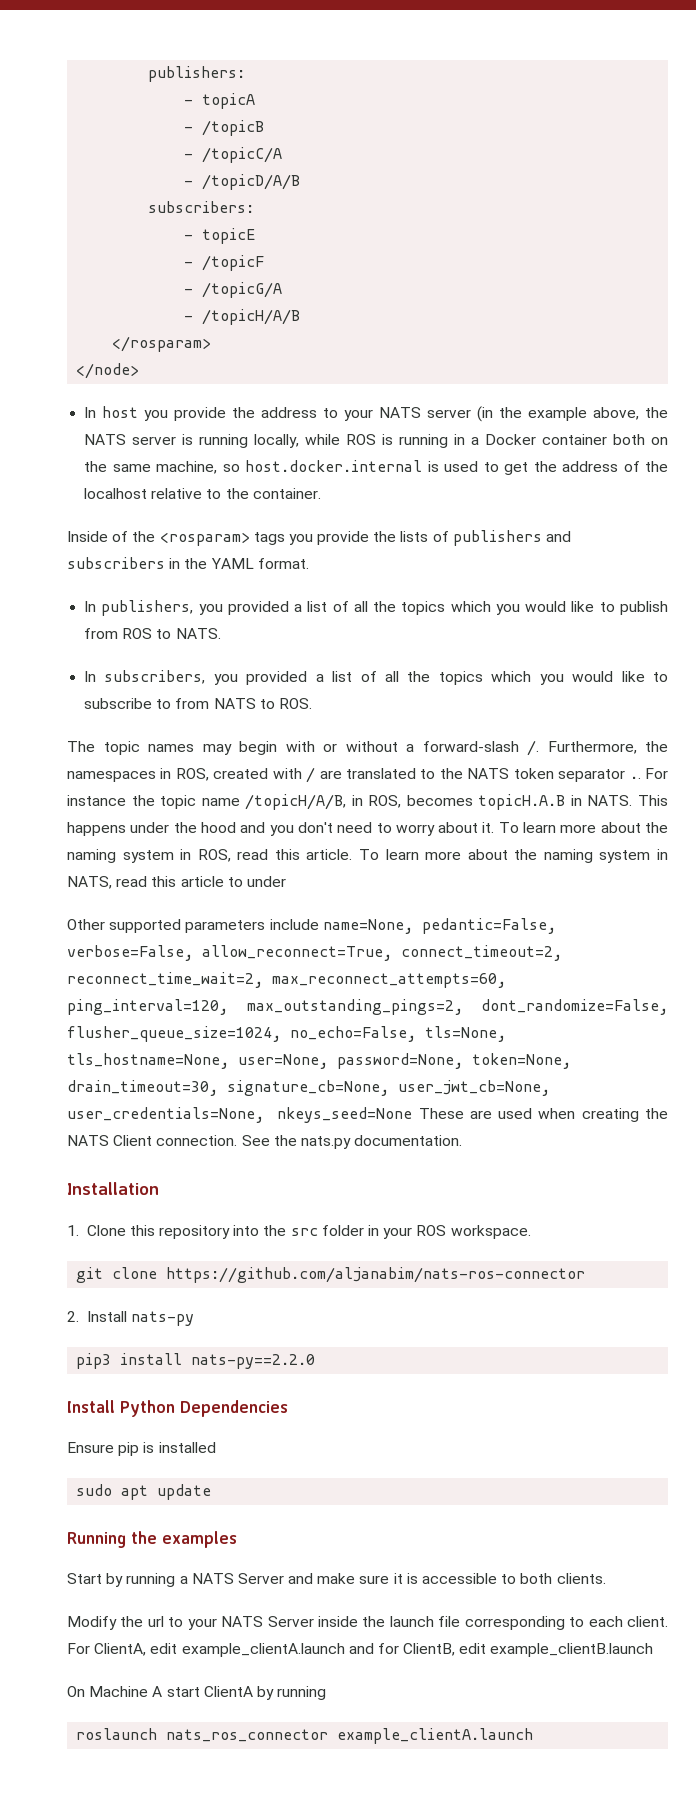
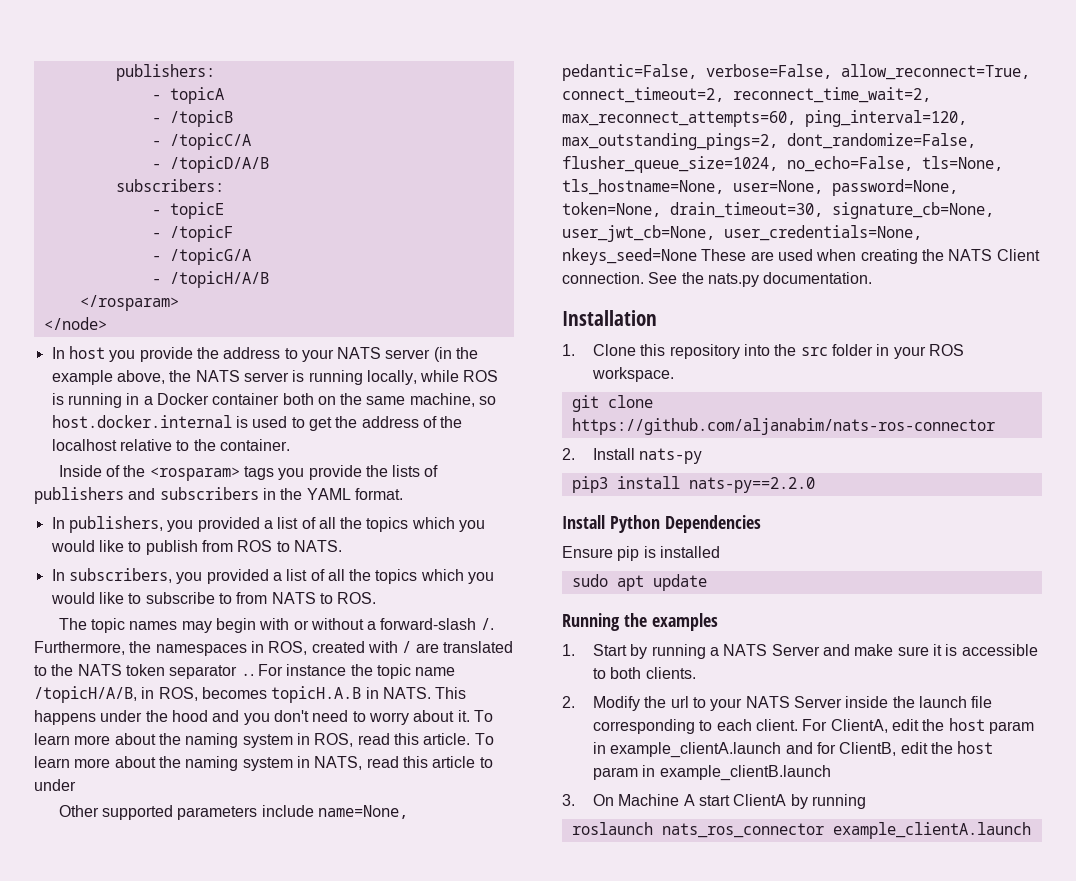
- Start by running a NATS Server and make sure it is accessible to both clients.
+ 1. Start by running a NATS Server and make sure it is accessible to both clients.
- Modify the url to your NATS Server inside the launch file corresponding to each client.
+ 2. Modify the url to your NATS Server inside the launch file corresponding to each client.
- For ClientA, edit example_clientA.launch and for ClientB, edit example_clientB.launch
+ For ClientA, edit the host param in example_clientA.launch and for ClientB, edit the host param in example_clientB.launch
- On Machine A start ClientA by running
+ 3. On Machine A start ClientA by running

